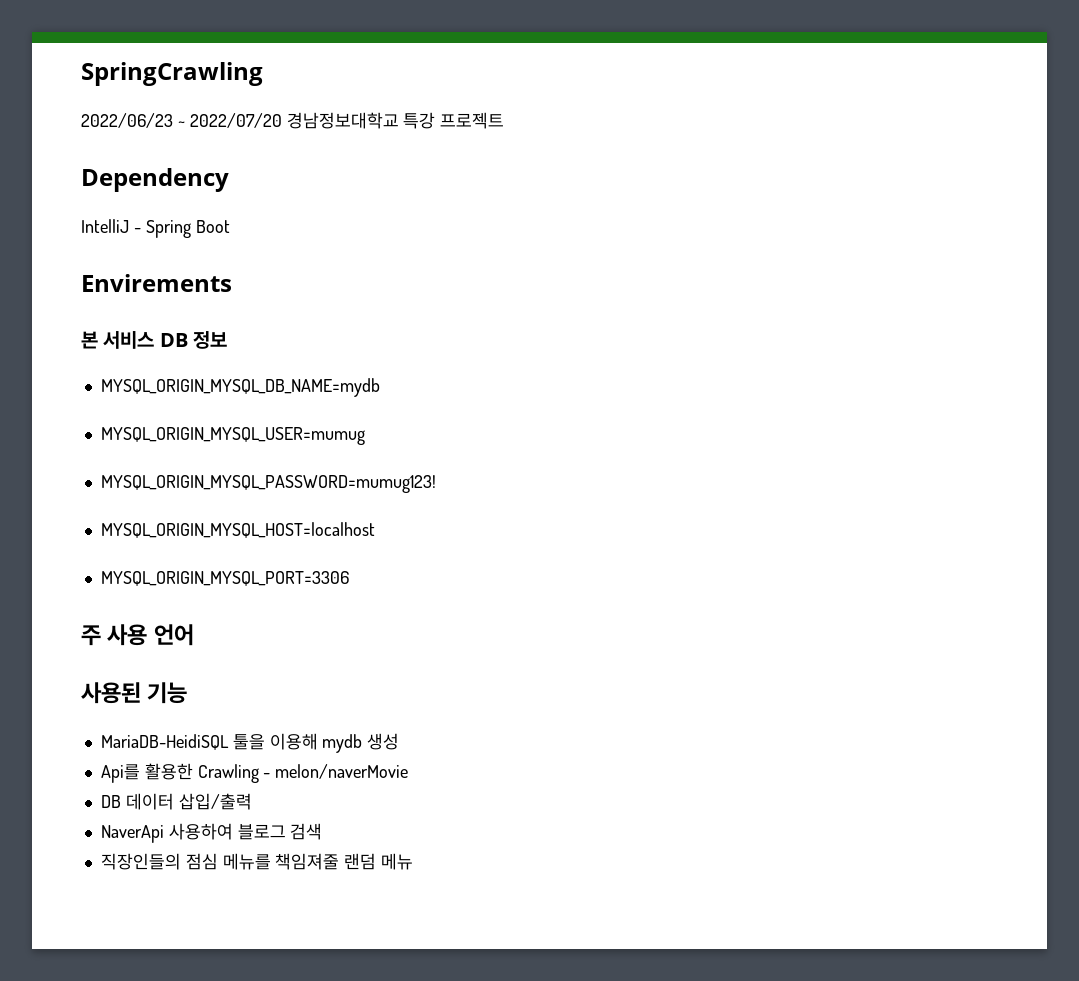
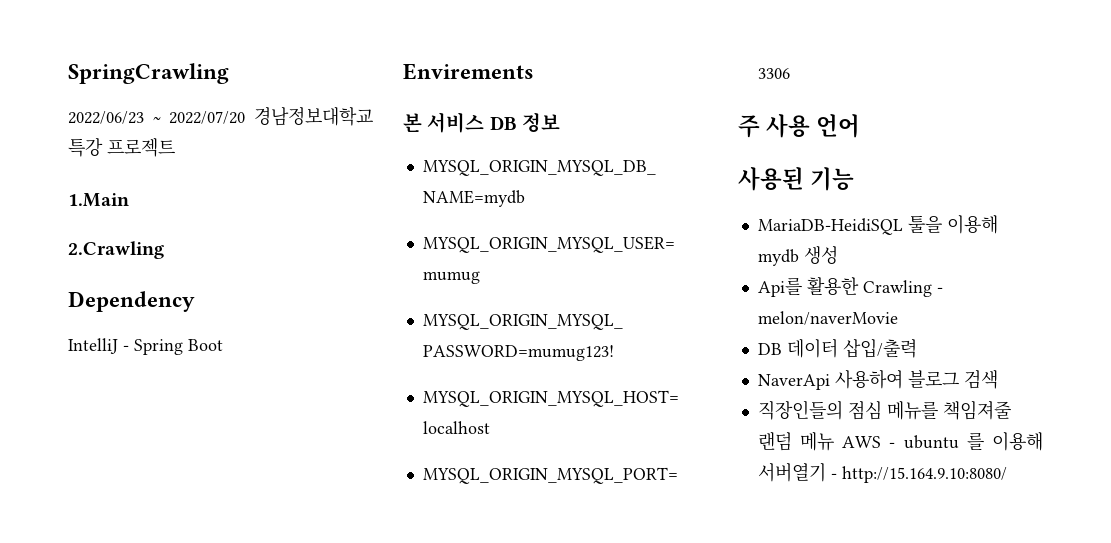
+ 1.Main
+ 2.Crawling
- 직장인들의 점심 메뉴를 책임져줄 랜덤 메뉴
+ 직장인들의 점심 메뉴를 책임져줄 랜덤 메뉴 AWS - ubuntu 를 이용해 서버열기 - http://15.164.9.10:8080/

